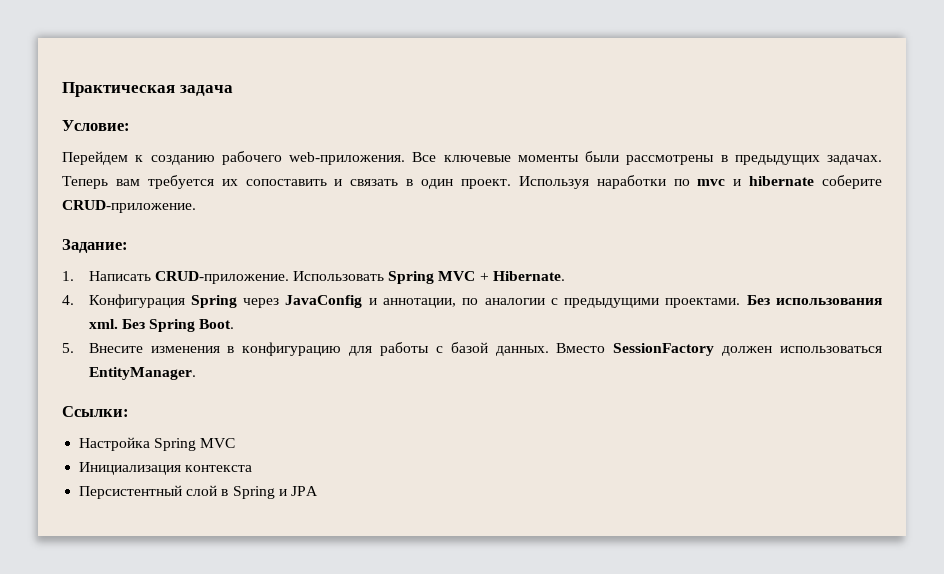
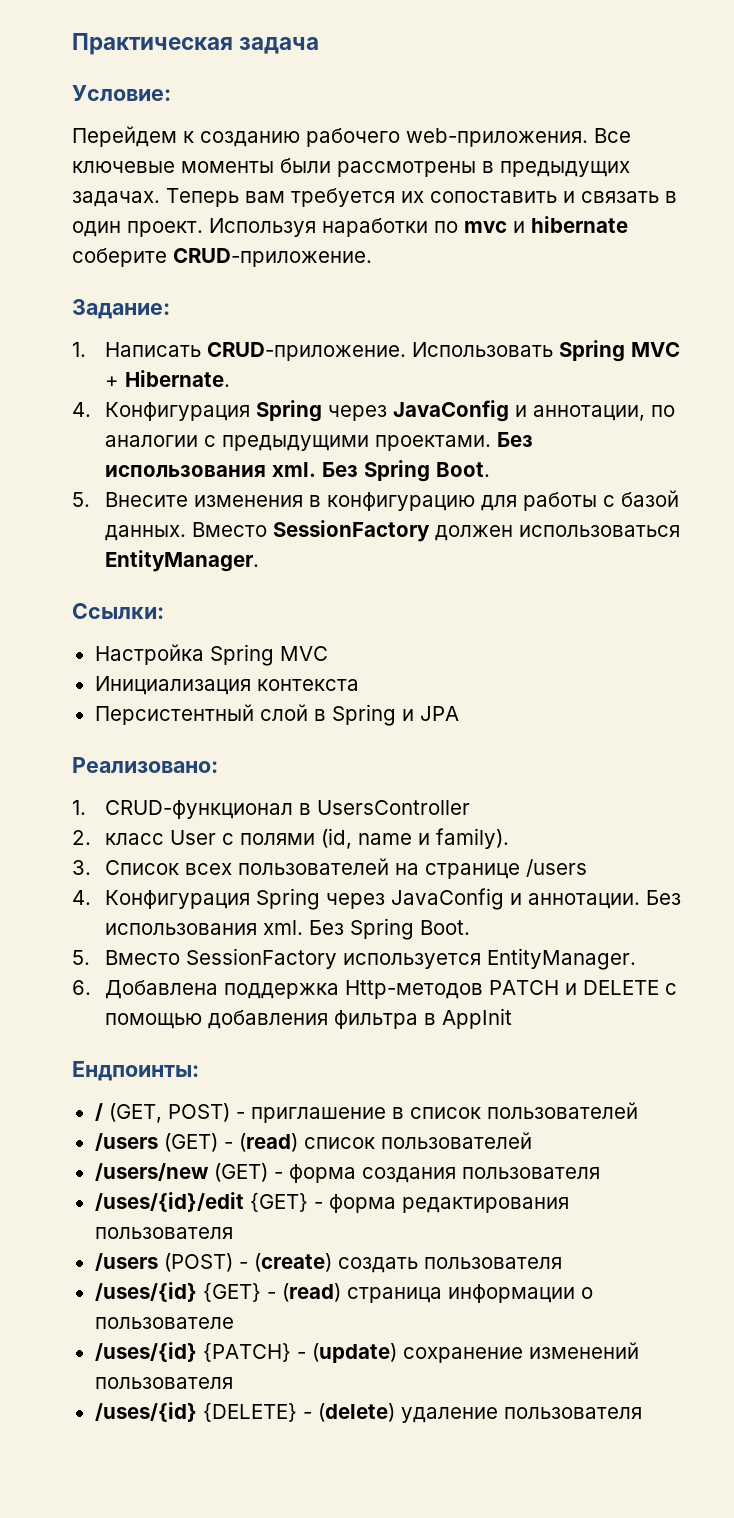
+ Реализовано:
+ 1. CRUD-функционал в UsersController
+ 2. класс User с полями (id, name и family).
+ 3. Список всех пользователей на странице /users
+ 4. Конфигурация Spring через JavaConfig и аннотации. Без использования xml. Без Spring Boot.
+ 5. Вместо SessionFactory используется EntityManager.
+ 6. Добавлена поддержка Http-методов PATCH и DELETE с помощью добавления фильтра в AppInit
+ Ендпоинты:
+ / (GET, POST) - приглашение в список пользователей
+ /users (GET) - (read) список пользователей
+ /users/new (GET) - форма создания пользователя
+ /uses/{id}/edit {GET} - форма редактирования пользователя
+ /users (POST) - (create) создать пользователя
+ /uses/{id} {GET} - (read) страница информации о пользователе
+ /uses/{id} {PATCH} - (update) сохранение изменений пользователя
+ /uses/{id} {DELETE} - (delete) удаление пользователя

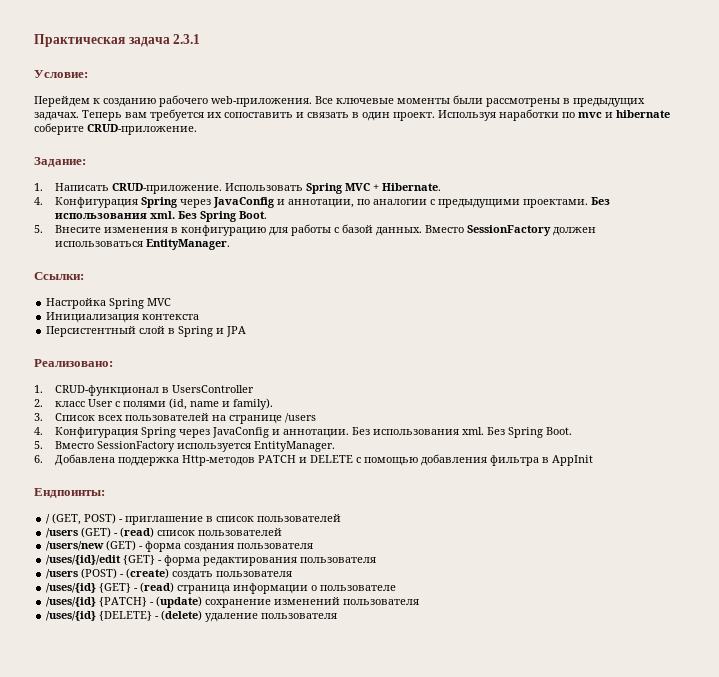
- Практическая задача
+ Практическая задача 2.3.1

